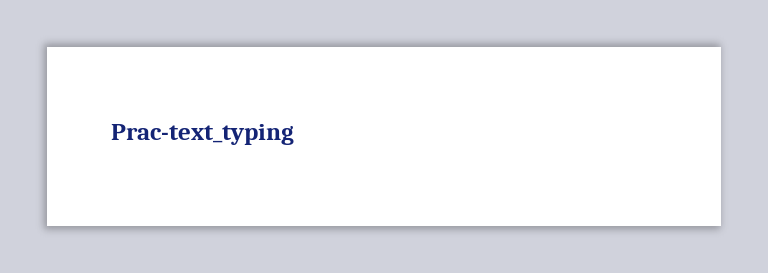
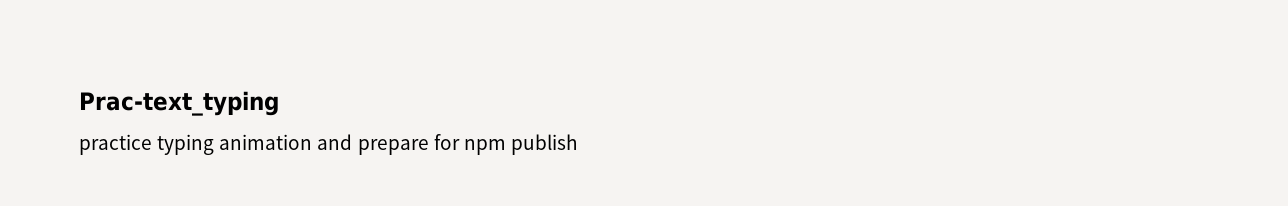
+ practice typing animation and prepare for npm publish

